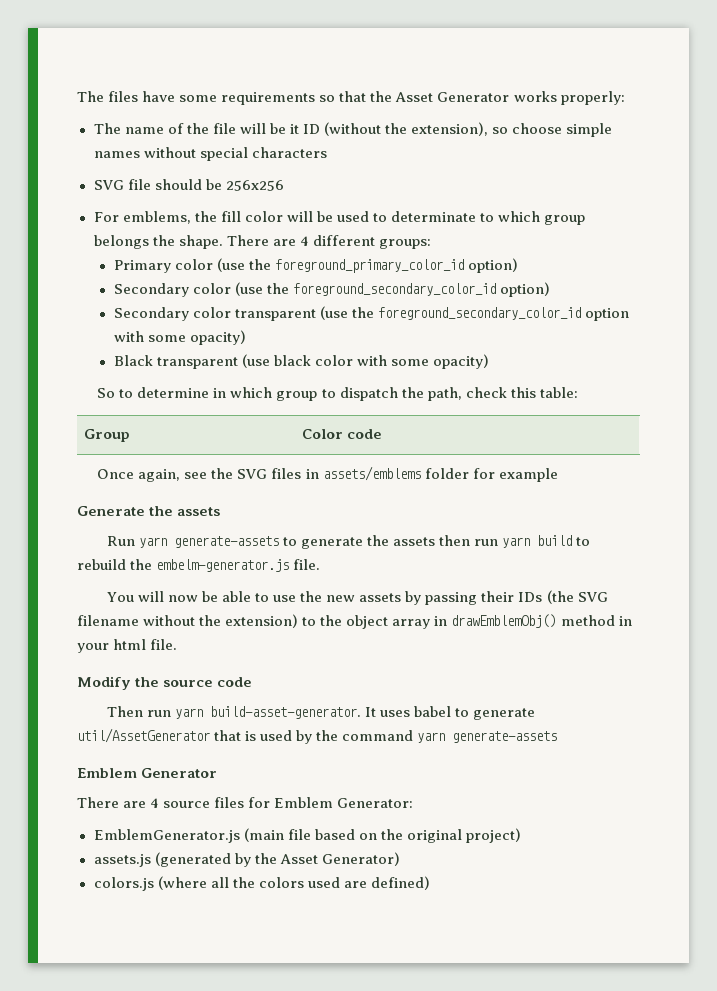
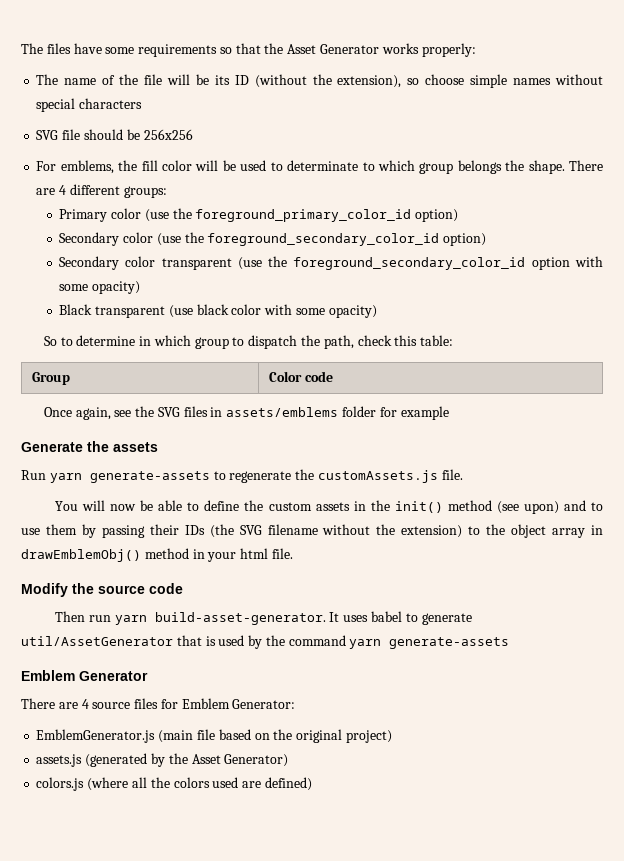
- The name of the file will be it ID (without the extension), so choose simple names without special characters
+ The name of the file will be its ID (without the extension), so choose simple names without special characters
- Run yarn generate-assets to generate the assets then run yarn build to rebuild the embelm-generator.js file.
+ Run yarn generate-assets to regenerate the customAssets.js file.
- You will now be able to use the new assets by passing their IDs (the SVG filename without the extension) to the object array in drawEmblemObj() method in your html file.
+ You will now be able to define the custom assets in the init() method (see upon) and to use them by passing their IDs (the SVG filename without the extension) to the object array in drawEmblemObj() method in your html file.

